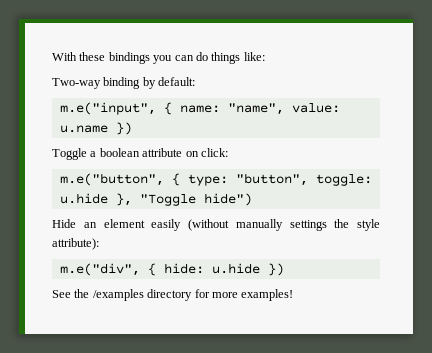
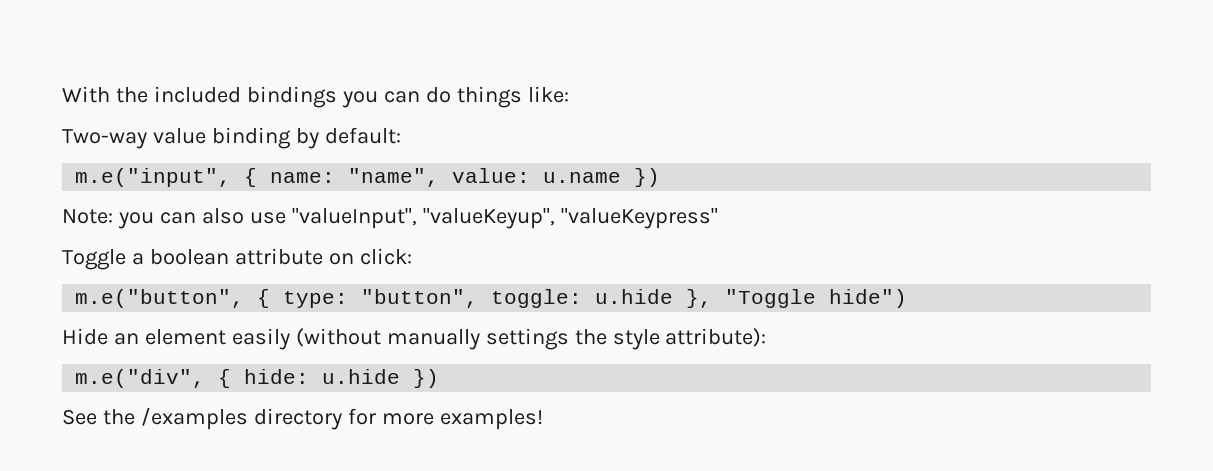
- With these bindings you can do things like:
+ With the included bindings you can do things like:
- Two-way binding by default:
+ Two-way value binding by default:
+ Note: you can also use "valueInput", "valueKeyup", "valueKeypress"

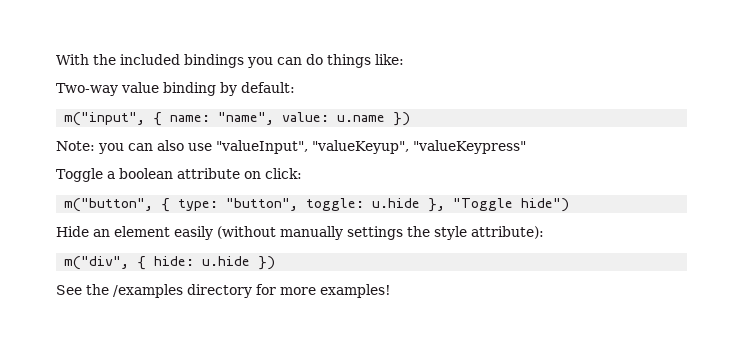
- m.e("input", { name: "name", value: u.name })
+ m("input", { name: "name", value: u.name })
- m.e("button", { type: "button", toggle: u.hide }, "Toggle hide")
+ m("button", { type: "button", toggle: u.hide }, "Toggle hide")
- m.e("div", { hide: u.hide })
+ m("div", { hide: u.hide })

